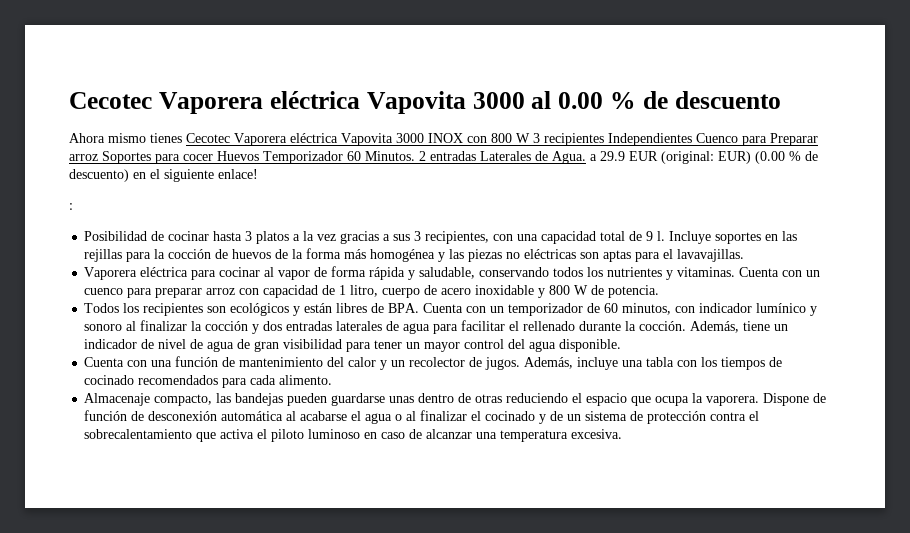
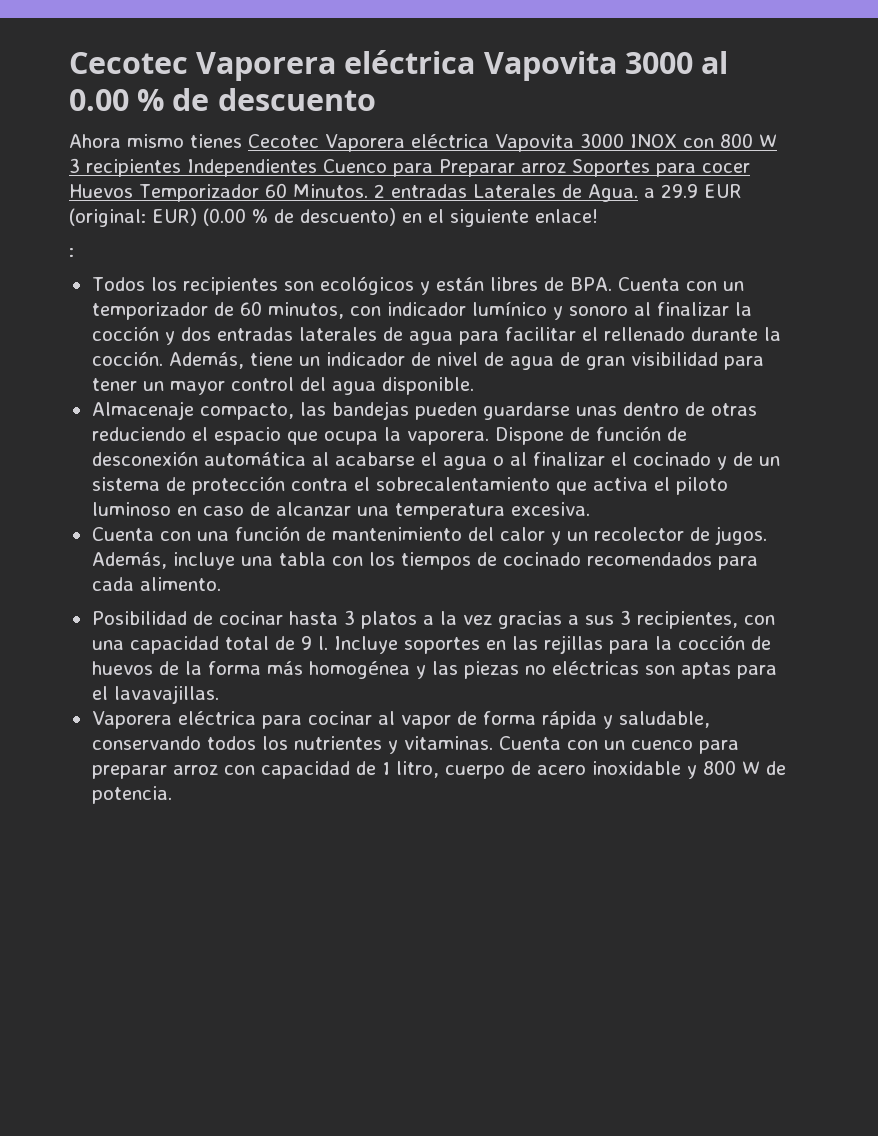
+ Todos los recipientes son ecológicos y están libres de BPA. Cuenta con un temporizador de 60 minutos, con indicador lumínico y sonoro al finalizar la cocción y dos entradas laterales de agua para facilitar el rellenado durante la cocción. Además, tiene un indicador de nivel de agua de gran visibilidad para tener un mayor control del agua disponible.
+ Almacenaje compacto, las bandejas pueden guardarse unas dentro de otras reduciendo el espacio que ocupa la vaporera. Dispone de función de desconexión automática al acabarse el agua o al finalizar el cocinado y de un sistema de protección contra el sobrecalentamiento que activa el piloto luminoso en caso de alcanzar una temperatura excesiva.
+ Cuenta con una función de mantenimiento del calor y un recolector de jugos. Además, incluye una tabla con los tiempos de cocinado recomendados para cada alimento.
- Todos los recipientes son ecológicos y están libres de BPA. Cuenta con un temporizador de 60 minutos, con indicador lumínico y sonoro al finalizar la cocción y dos entradas laterales de agua para facilitar el rellenado durante la cocción. Además, tiene un indicador de nivel de agua de gran visibilidad para tener un mayor control del agua disponible.
- Cuenta con una función de mantenimiento del calor y un recolector de jugos. Además, incluye una tabla con los tiempos de cocinado recomendados para cada alimento.
- Almacenaje compacto, las bandejas pueden guardarse unas dentro de otras reduciendo el espacio que ocupa la vaporera. Dispone de función de desconexión automática al acabarse el agua o al finalizar el cocinado y de un sistema de protección contra el sobrecalentamiento que activa el piloto luminoso en caso de alcanzar una temperatura excesiva.

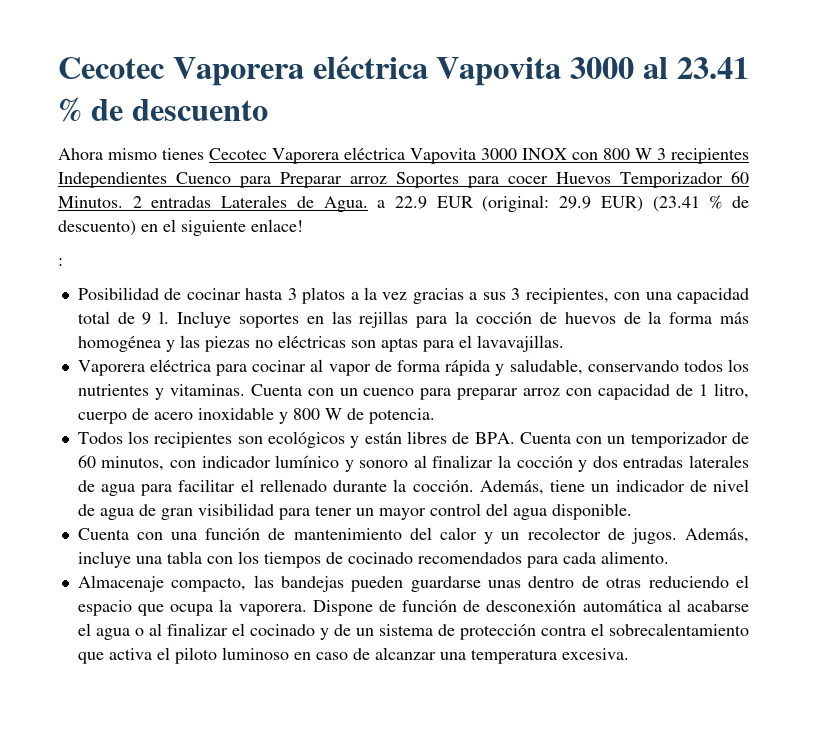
- Cecotec Vaporera eléctrica Vapovita 3000 al 0.00 % de descuento
+ Cecotec Vaporera eléctrica Vapovita 3000 al 23.41 % de descuento
- 2 entradas Laterales de Agua. a 29.9 EUR (original: EUR) (0.00 % de descuento) en el siguiente enlace!
+ 2 entradas Laterales de Agua. a 22.9 EUR (original: 29.9 EUR) (23.41 % de descuento) en el siguiente enlace!
- Todos los recipientes son ecológicos y están libres de BPA. Cuenta con un temporizador de 60 minutos, con indicador lumínico y sonoro al finalizar la cocción y dos entradas laterales de agua para facilitar el rellenado durante la cocción. Además, tiene un indicador de nivel de agua de gran visibilidad para tener un mayor control del agua disponible.
- Almacenaje compacto, las bandejas pueden guardarse unas dentro de otras reduciendo el espacio que ocupa la vaporera. Dispone de función de desconexión automática al acabarse el agua o al finalizar el cocinado y de un sistema de protección contra el sobrecalentamiento que activa el piloto luminoso en caso de alcanzar una temperatura excesiva.
- Cuenta con una función de mantenimiento del calor y un recolector de jugos. Además, incluye una tabla con los tiempos de cocinado recomendados para cada alimento.
+ Todos los recipientes son ecológicos y están libres de BPA. Cuenta con un temporizador de 60 minutos, con indicador lumínico y sonoro al finalizar la cocción y dos entradas laterales de agua para facilitar el rellenado durante la cocción. Además, tiene un indicador de nivel de agua de gran visibilidad para tener un mayor control del agua disponible.
+ Cuenta con una función de mantenimiento del calor y un recolector de jugos. Además, incluye una tabla con los tiempos de cocinado recomendados para cada alimento.
+ Almacenaje compacto, las bandejas pueden guardarse unas dentro de otras reduciendo el espacio que ocupa la vaporera. Dispone de función de desconexión automática al acabarse el agua o al finalizar el cocinado y de un sistema de protección contra el sobrecalentamiento que activa el piloto luminoso en caso de alcanzar una temperatura excesiva.

